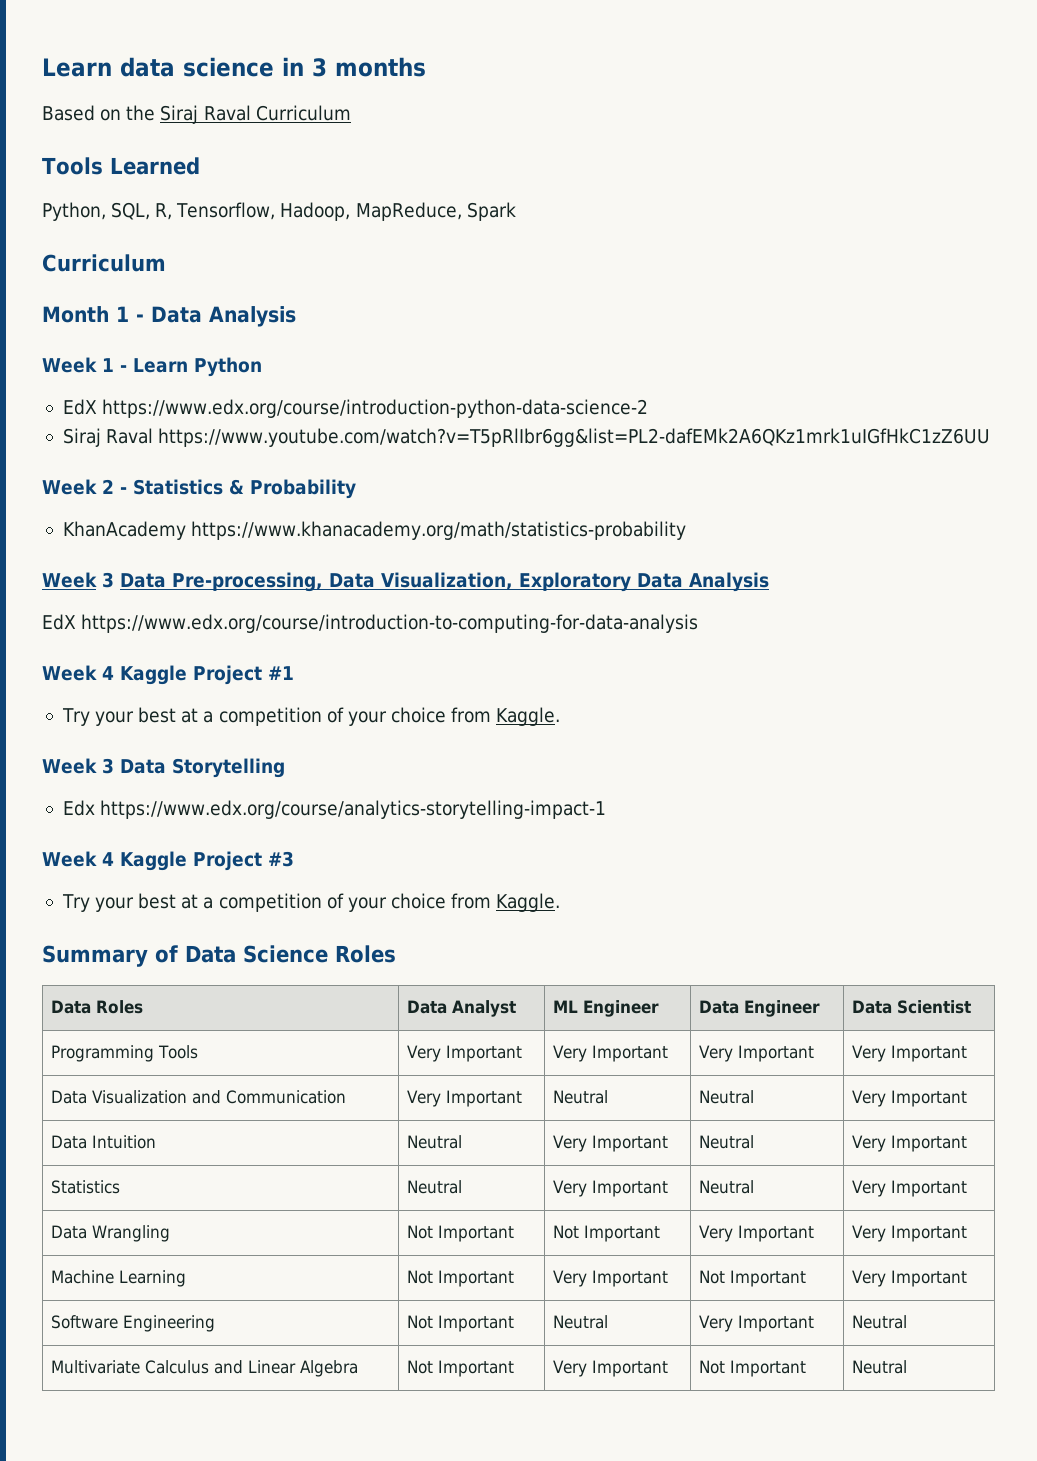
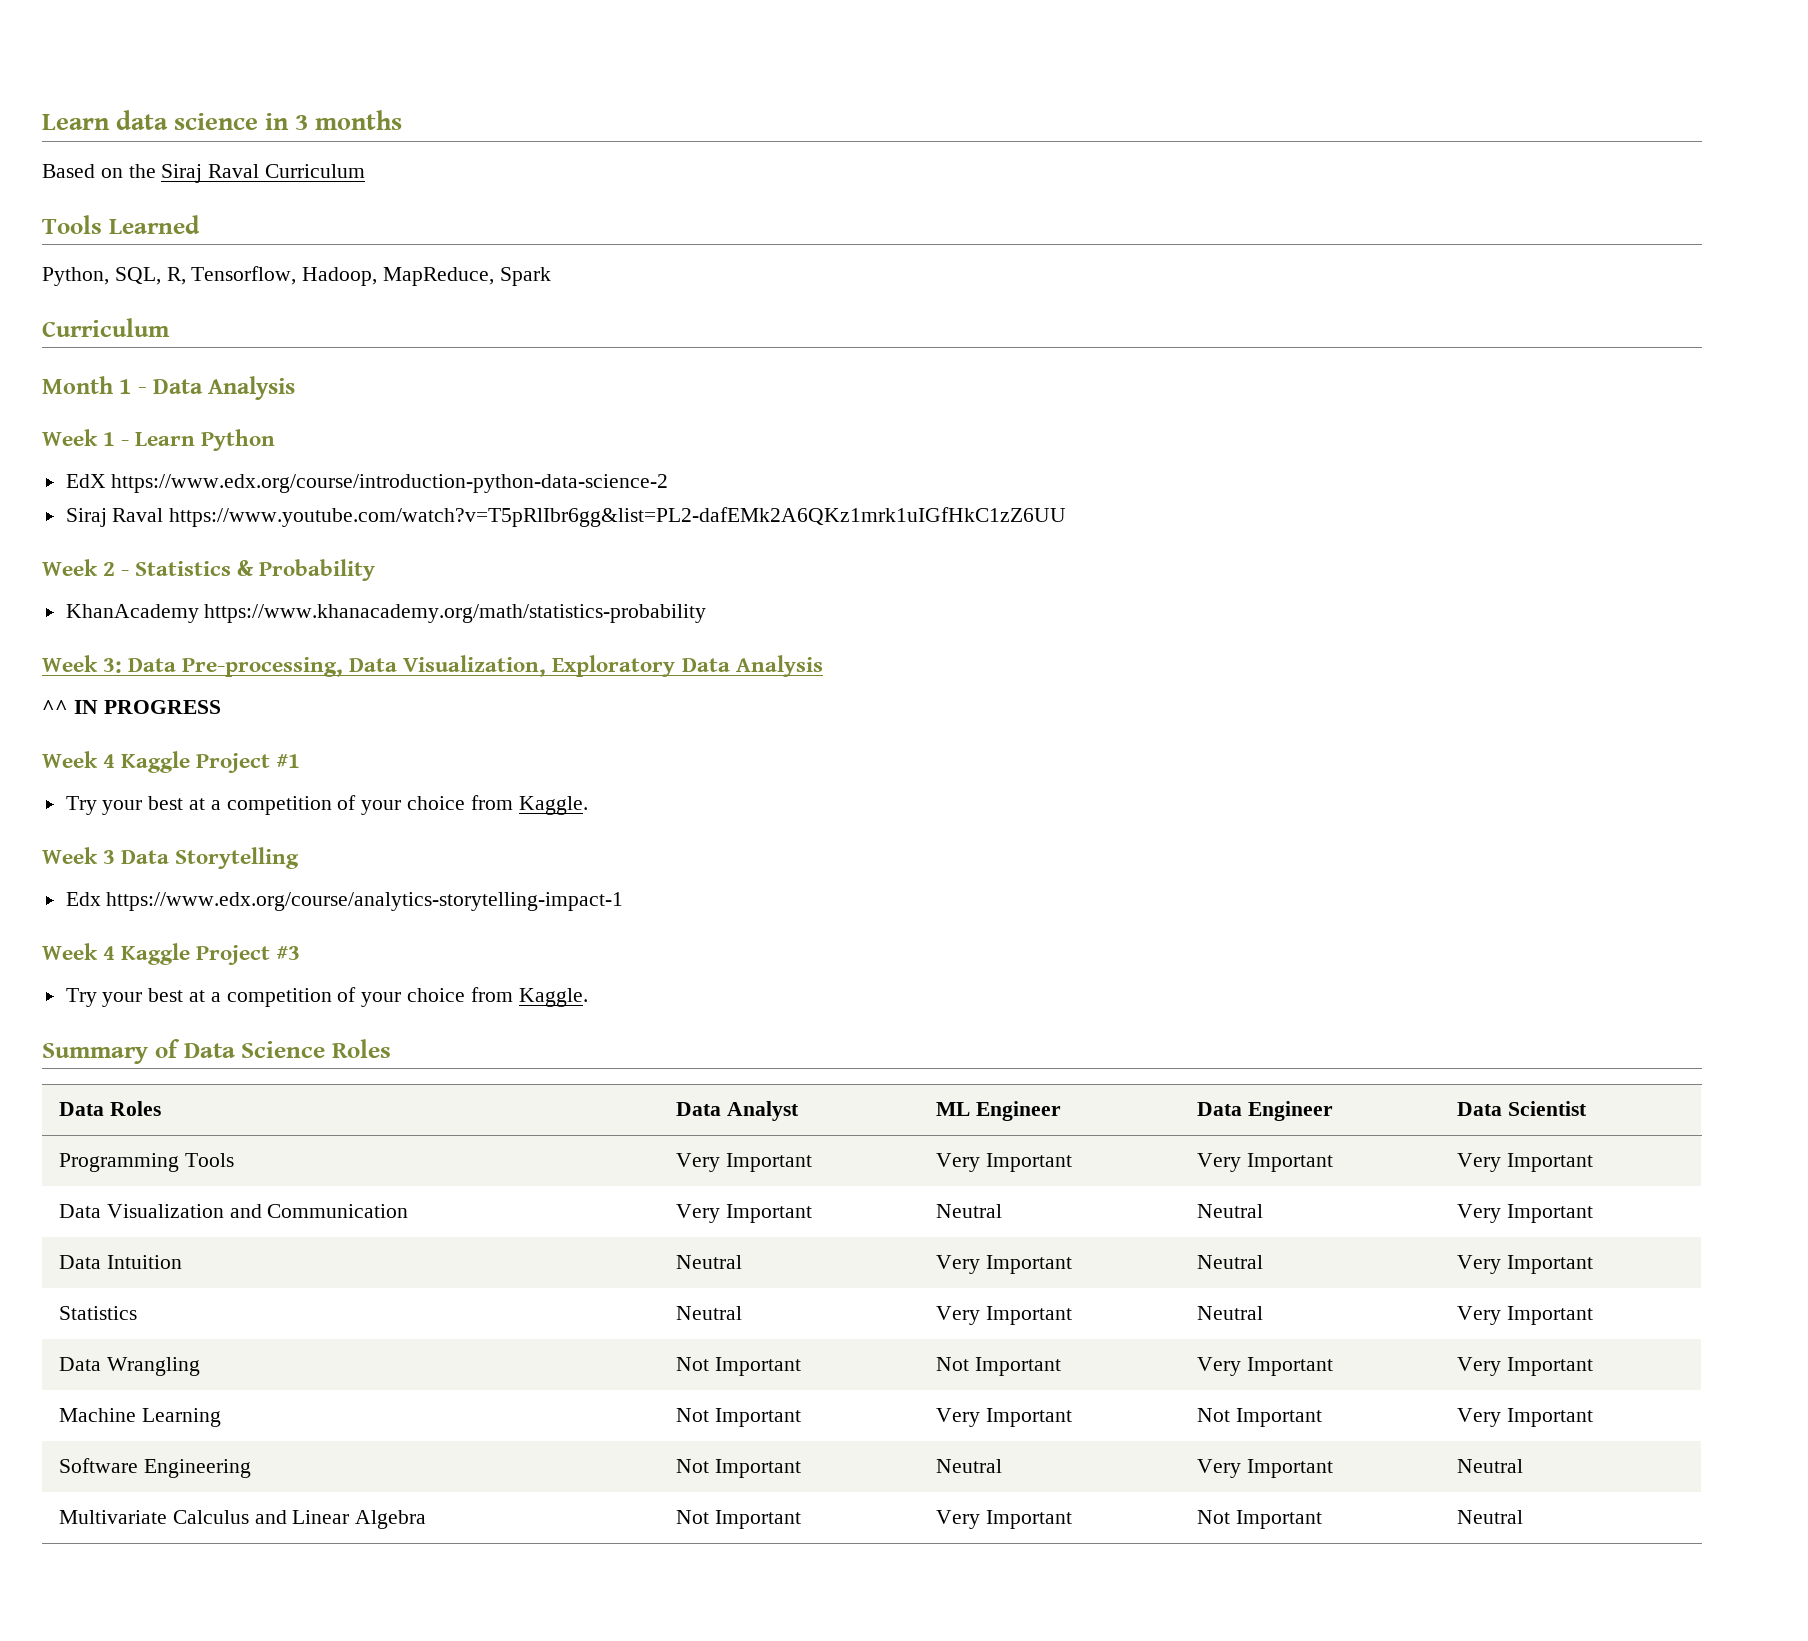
- Week 3 Data Pre-processing, Data Visualization, Exploratory Data Analysis
+ Week 3: Data Pre-processing, Data Visualization, Exploratory Data Analysis
- EdX https://www.edx.org/course/introduction-to-computing-for-data-analysis
+ ^^ IN PROGRESS

